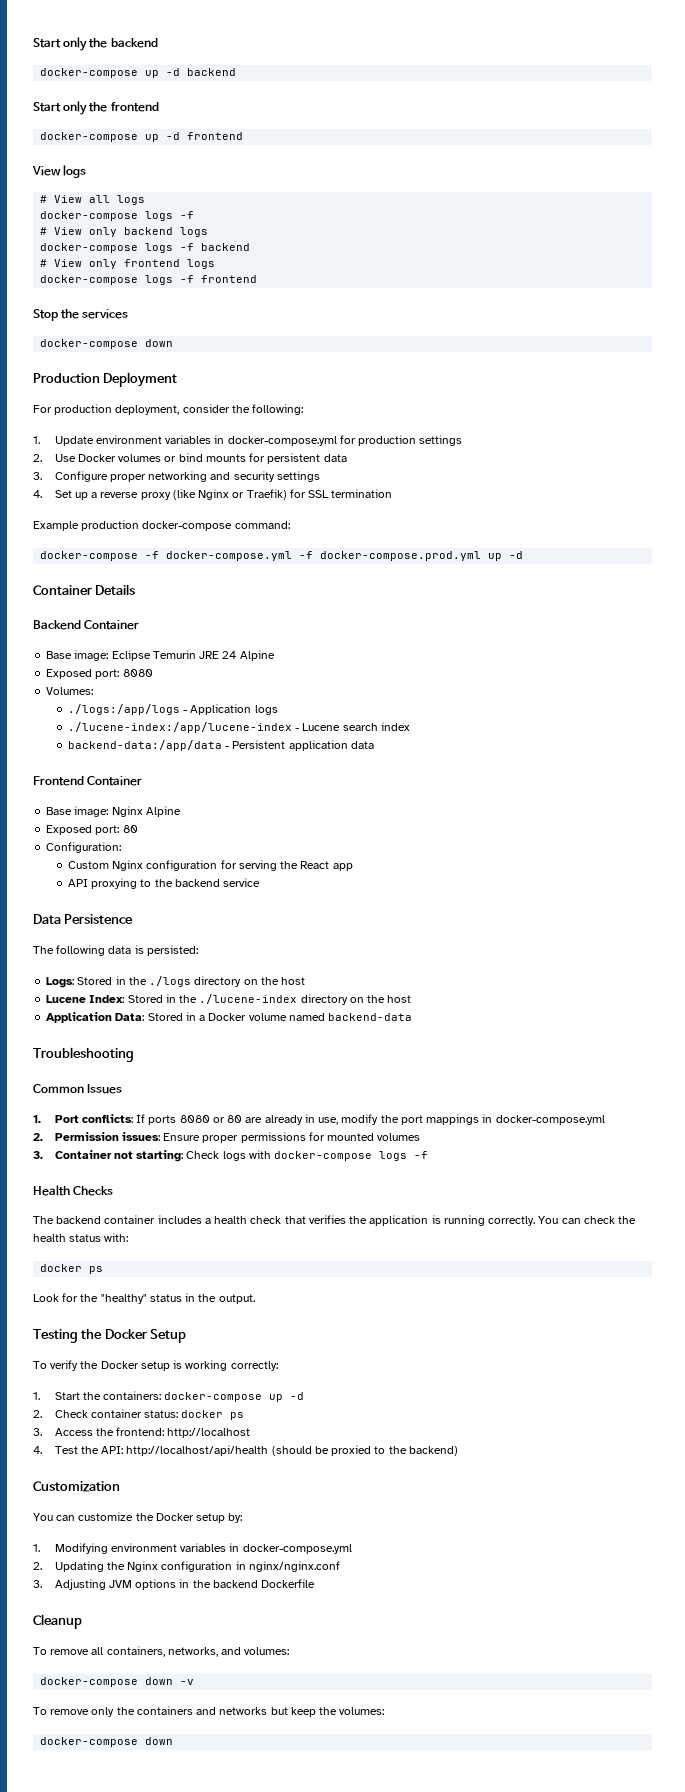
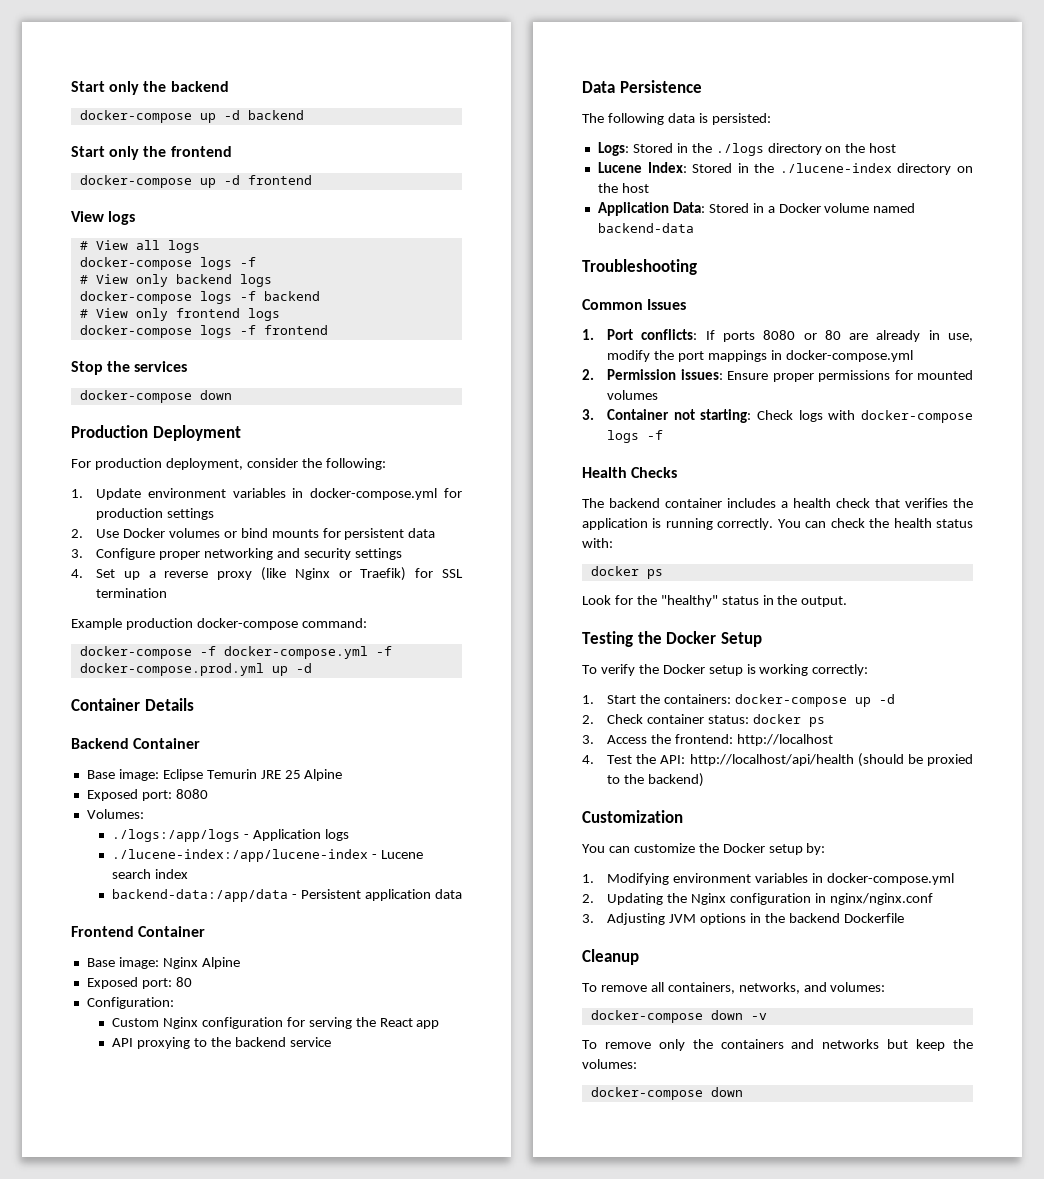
- Base image: Eclipse Temurin JRE 24 Alpine
+ Base image: Eclipse Temurin JRE 25 Alpine

